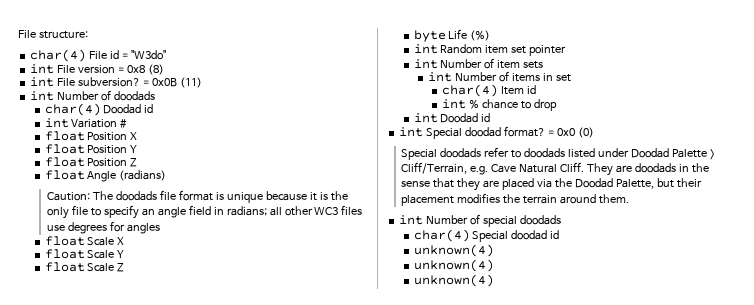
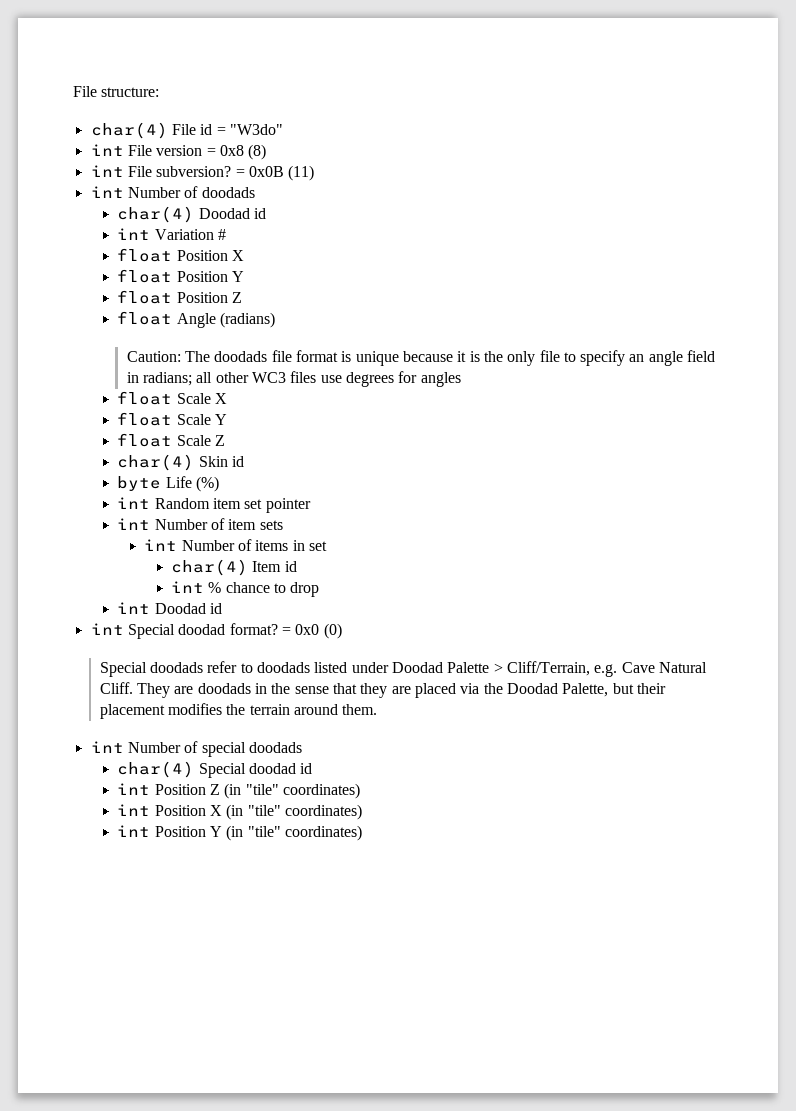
+ char(4) Skin id
  char(4) Special doodad id
- unknown(4)
- unknown(4)
- unknown(4)
+ int Position Z (in "tile" coordinates)
+ int Position X (in "tile" coordinates)
+ int Position Y (in "tile" coordinates)

